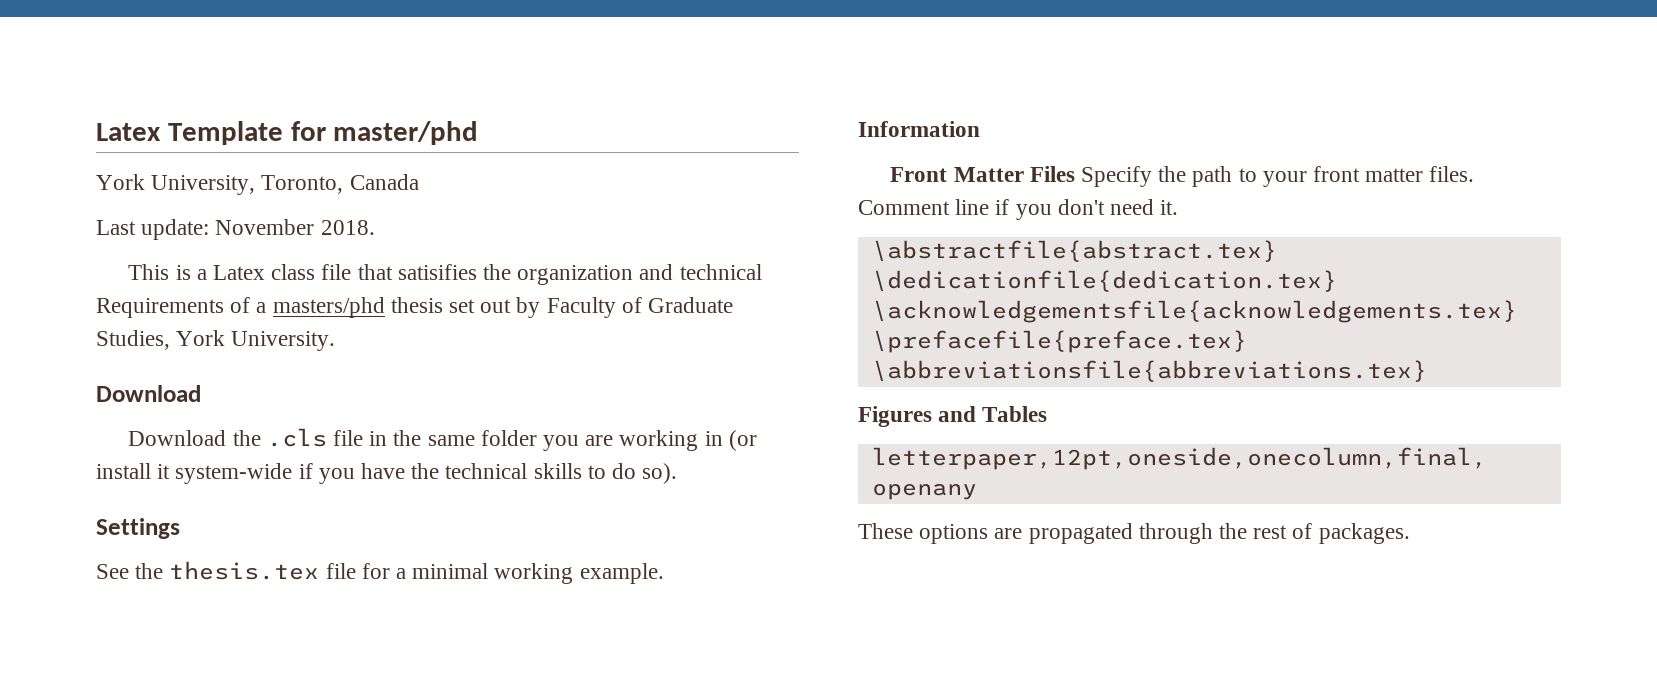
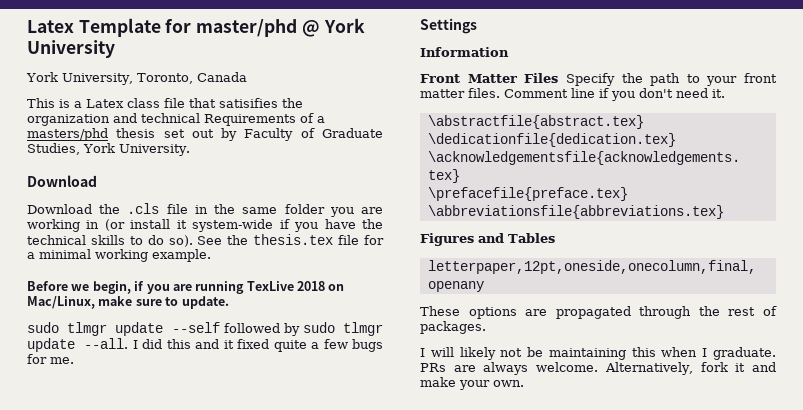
- Latex Template for master/phd
+ Latex Template for master/phd @ York University
- Last update: November 2018.
- Download the .cls file in the same folder you are working in (or install it system-wide if you have the technical skills to do so).
- Settings
- See the thesis.tex file for a minimal working example.
+ Download the .cls file in the same folder you are working in (or install it system-wide if you have the technical skills to do so). See the thesis.tex file for a minimal working example.
+ Before we begin, if you are running TexLive 2018 on Mac/Linux, make sure to update.
+ sudo tlmgr update --self followed by sudo tlmgr update --all. I did this and it fixed quite a few bugs for me.
+ Settings
+ I will likely not be maintaining this when I graduate. PRs are always welcome. Alternatively, fork it and make your own.

